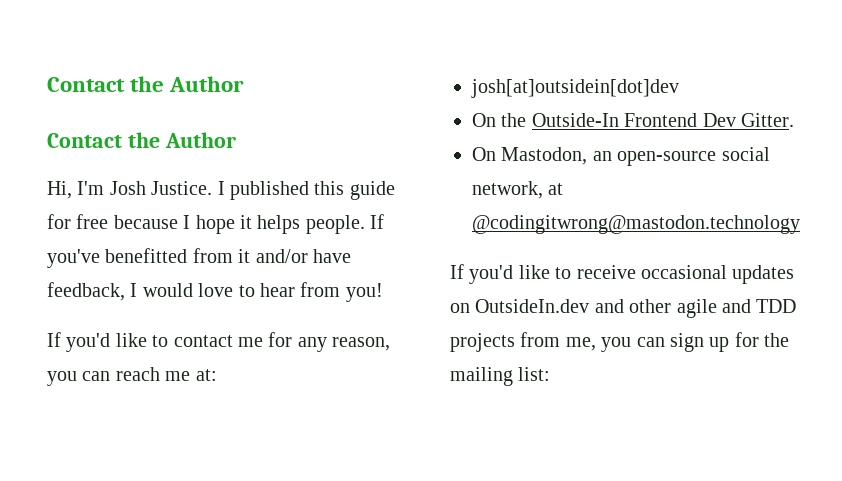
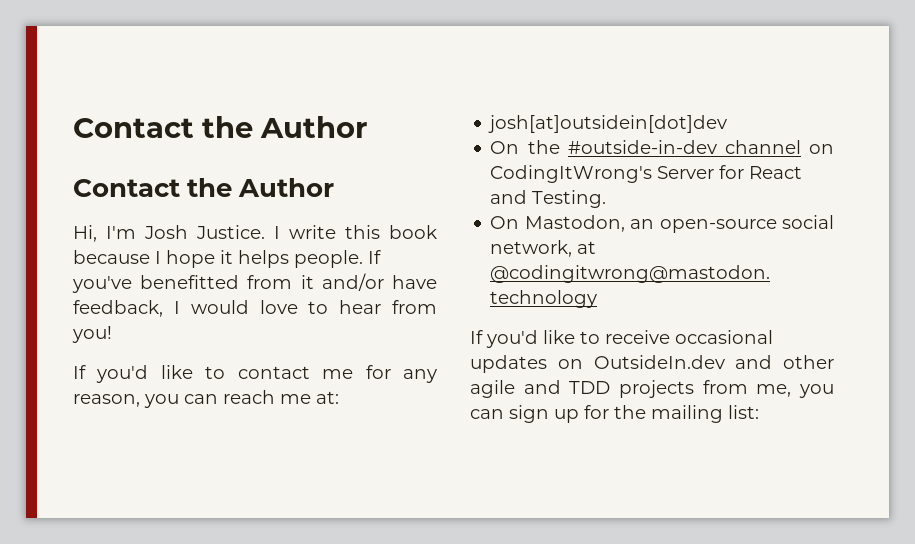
- I published this guide for free because I hope it helps people.
+ I write this book because I hope it helps people.
- On the Outside-In Frontend Dev Gitter.
+ On the #outside-in-dev channel on CodingItWrong's Server for React and Testing.

